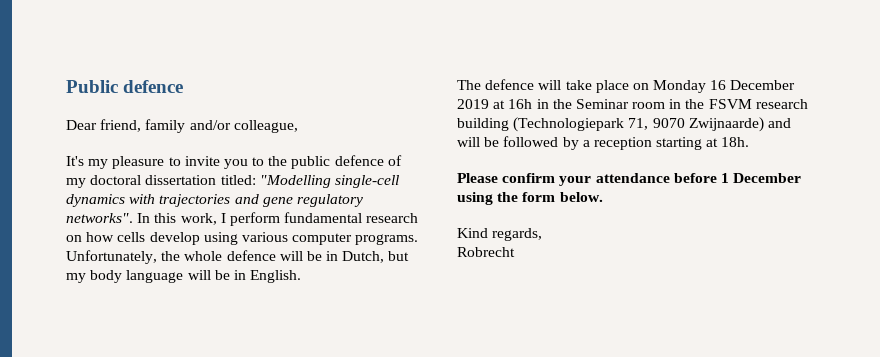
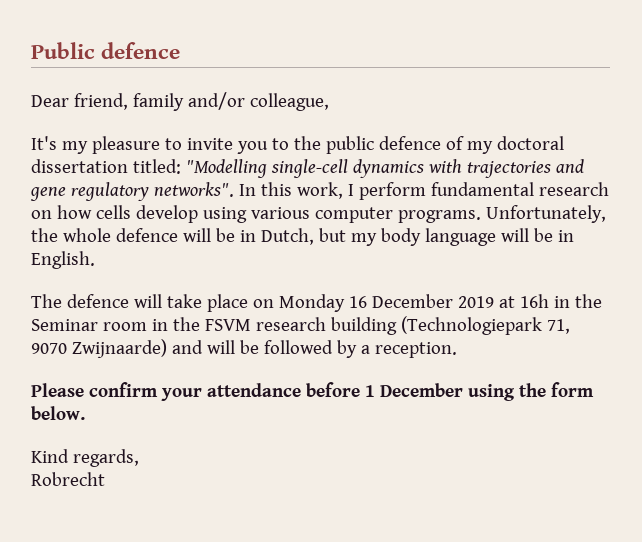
- The defence will take place on Monday 16 December 2019 at 16h in the Seminar room in the FSVM research building (Technologiepark 71, 9070 Zwijnaarde) and will be followed by a reception starting at 18h.
+ The defence will take place on Monday 16 December 2019 at 16h in the Seminar room in the FSVM research building (Technologiepark 71, 9070 Zwijnaarde) and will be followed by a reception.

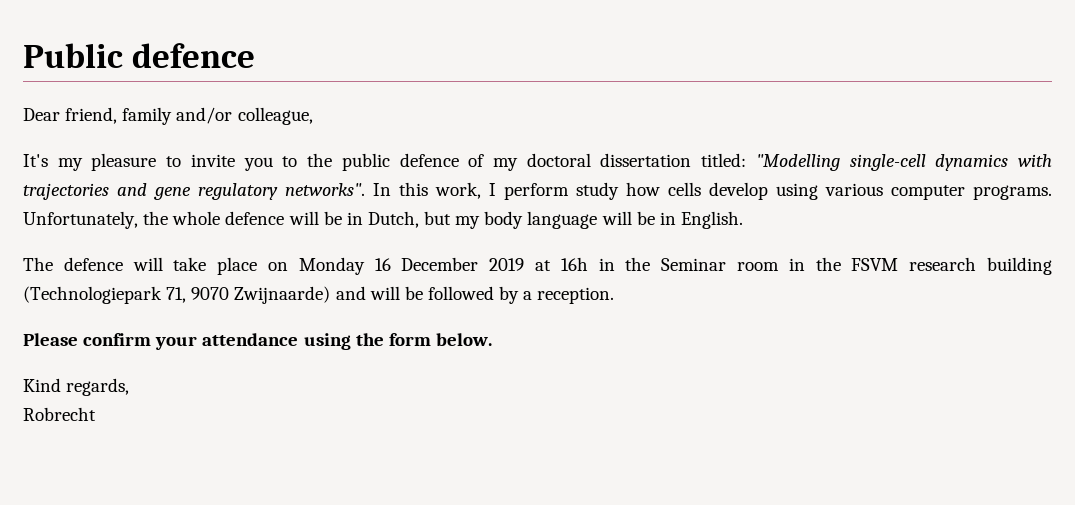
- In this work, I perform fundamental research on how cells develop using various computer programs.
+ In this work, I perform study how cells develop using various computer programs.
- Please confirm your attendance before 1 December using the form below.
+ Please confirm your attendance using the form below.

